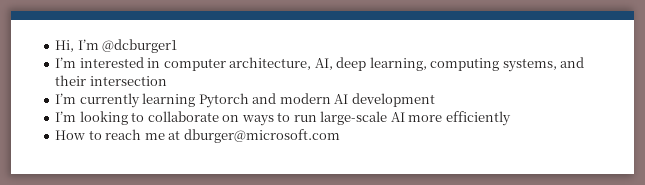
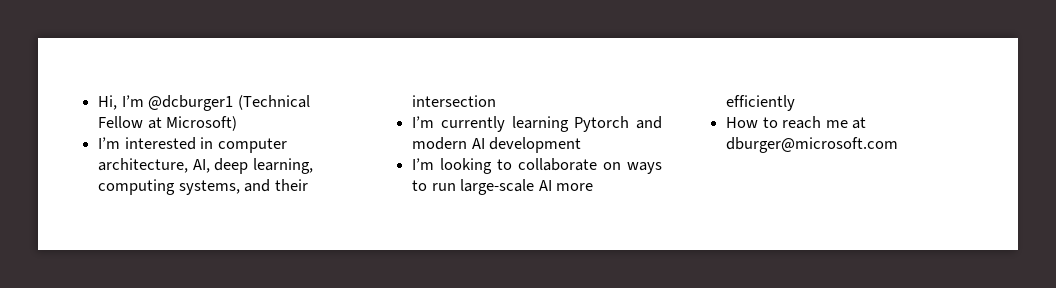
- Hi, I’m @dcburger1
+ Hi, I’m @dcburger1 (Technical Fellow at Microsoft)

